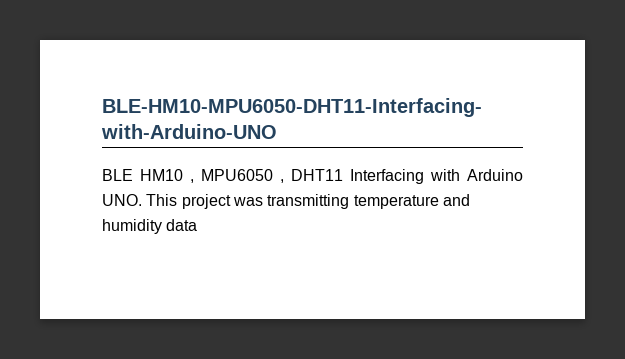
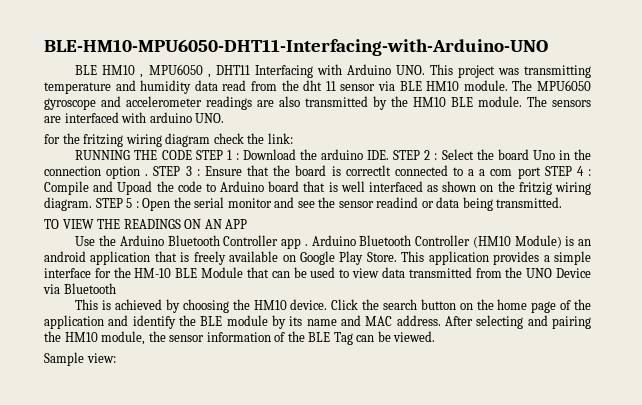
- BLE HM10 , MPU6050 , DHT11 Interfacing with Arduino UNO. This project was transmitting temperature and humidity data
+ BLE HM10 , MPU6050 , DHT11 Interfacing with Arduino UNO. This project was transmitting temperature and humidity data read from the dht 11 sensor via BLE HM10 module. The MPU6050 gyroscope and accelerometer readings are also transmitted by the HM10 BLE module. The sensors are interfaced with arduino UNO.
+ for the fritzing wiring diagram check the link:
+ RUNNING THE CODE STEP 1 : Download the arduino IDE. STEP 2 : Select the board Uno in the connection option . STEP 3 : Ensure that the board is correctlt connected to a a com port STEP 4 : Compile and Upoad the code to Arduino board that is well interfaced as shown on the fritzig wiring diagram. STEP 5 : Open the serial monitor and see the sensor readind or data being transmitted.
+ TO VIEW THE READINGS ON AN APP
+ Use the Arduino Bluetooth Controller app . Arduino Bluetooth Controller (HM10 Module) is an android application that is freely available on Google Play Store. This application provides a simple interface for the HM-10 BLE Module that can be used to view data transmitted from the UNO Device via Bluetooth
+ This is achieved by choosing the HM10 device. Click the search button on the home page of the application and identify the BLE module by its name and MAC address. After selecting and pairing the HM10 module, the sensor information of the BLE Tag can be viewed.
+ Sample view:

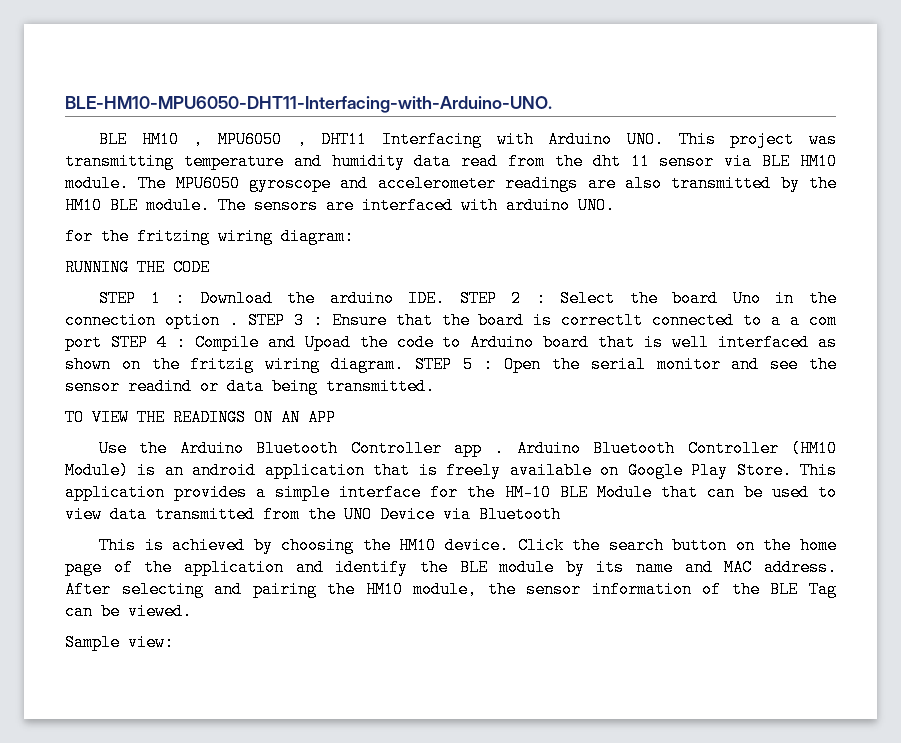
- BLE-HM10-MPU6050-DHT11-Interfacing-with-Arduino-UNO
+ BLE-HM10-MPU6050-DHT11-Interfacing-with-Arduino-UNO.
- for the fritzing wiring diagram check the link:
+ for the fritzing wiring diagram:
- RUNNING THE CODE STEP 1 : Download the arduino IDE. STEP 2 : Select the board Uno in the connection option .
+ RUNNING THE CODE
+ STEP 1 : Download the arduino IDE. STEP 2 : Select the board Uno in the connection option .

